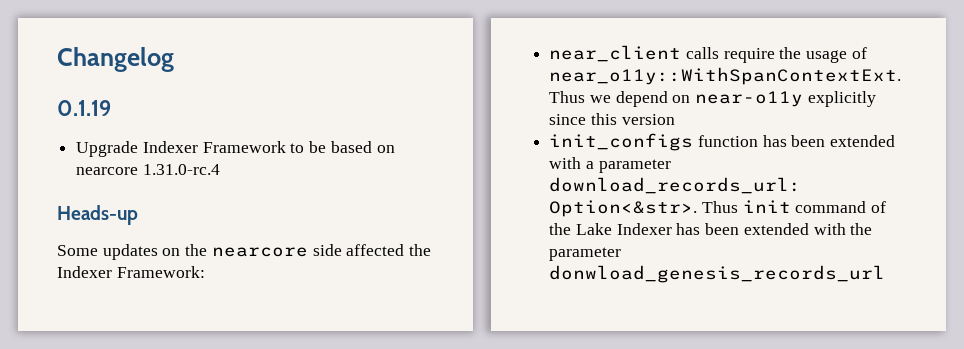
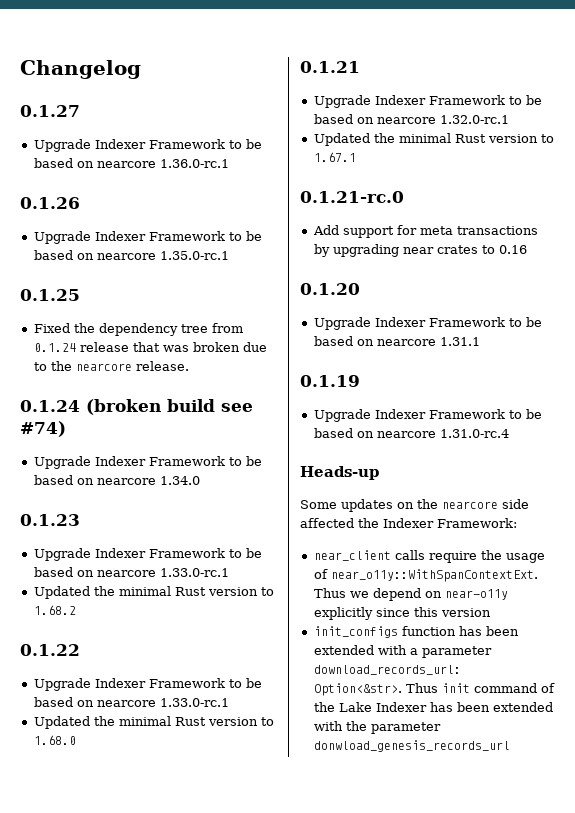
+ 0.1.27
+ Upgrade Indexer Framework to be based on nearcore 1.36.0-rc.1
+ 0.1.26
+ Upgrade Indexer Framework to be based on nearcore 1.35.0-rc.1
+ 0.1.25
+ Fixed the dependency tree from 0.1.24 release that was broken due to the nearcore release.
+ 0.1.24 (broken build see #74)
+ Upgrade Indexer Framework to be based on nearcore 1.34.0
+ 0.1.23
+ Upgrade Indexer Framework to be based on nearcore 1.33.0-rc.1
+ Updated the minimal Rust version to 1.68.2
+ 0.1.22
+ Upgrade Indexer Framework to be based on nearcore 1.33.0-rc.1
+ Updated the minimal Rust version to 1.68.0
+ 0.1.21
+ Upgrade Indexer Framework to be based on nearcore 1.32.0-rc.1
+ Updated the minimal Rust version to 1.67.1
+ 0.1.21-rc.0
+ Add support for meta transactions by upgrading near crates to 0.16
+ 0.1.20
+ Upgrade Indexer Framework to be based on nearcore 1.31.1

